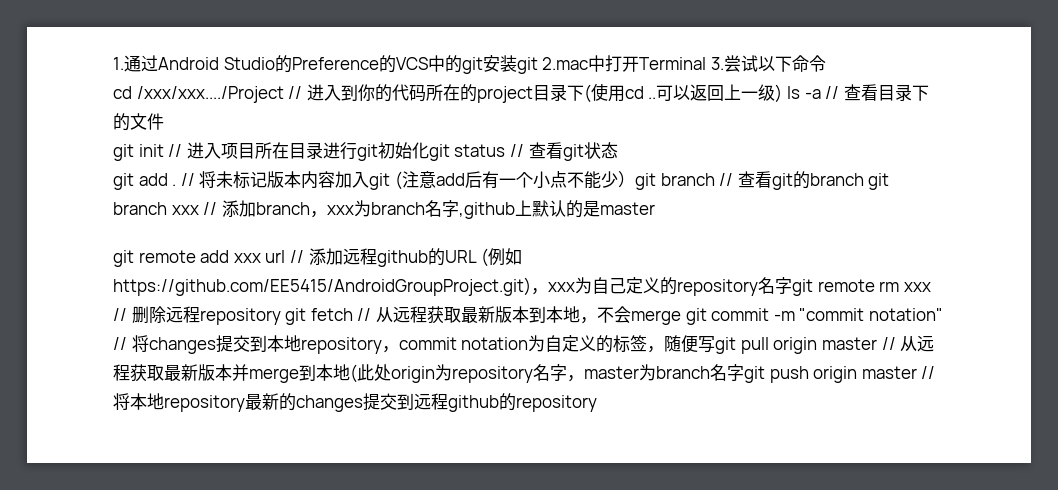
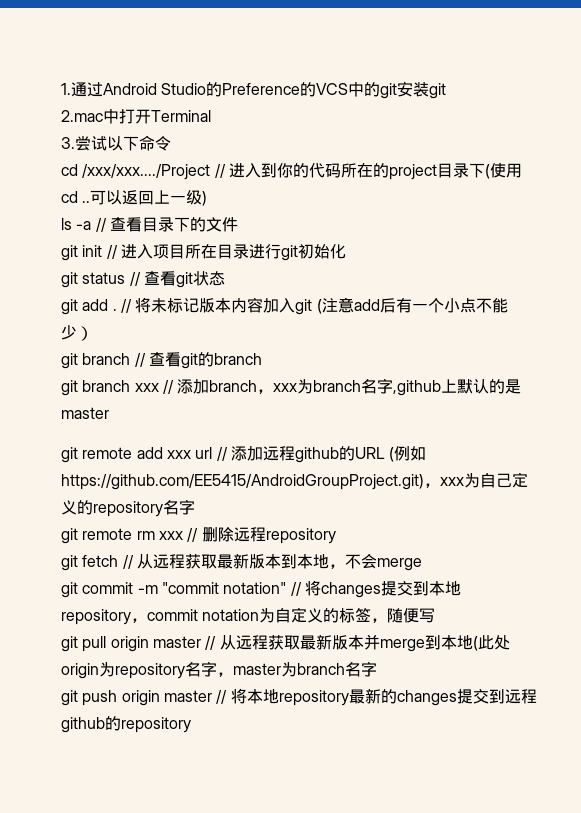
- 1.通过Android Studio的Preference的VCS中的git安装git 2.mac中打开Terminal 3.尝试以下命令
+ 1.通过Android Studio的Preference的VCS中的git安装git
+ 2.mac中打开Terminal
+ 3.尝试以下命令
- 可以返回上一级) ls -a // 查看目录下的文件
+ 可以返回上一级)
+ ls -a // 查看目录下的文件
- git init // 进入项目所在目录进行git初始化git status // 查看git状态
+ git init // 进入项目所在目录进行git初始化
+ git status // 查看git状态
- // 将未标记版本内容加入git (注意add后有一个小点不能少）git branch // 查看git的branch git branch xxx // 添加branch，xxx为branch名字,github上默认的是master
+ // 将未标记版本内容加入git (注意add后有一个小点不能少）
+ git branch // 查看git的branch
+ git branch xxx // 添加branch，xxx为branch名字,github上默认的是master
- git remote add xxx url // 添加远程github的URL (例如https://github.com/EE5415/AndroidGroupProject.git)，xxx为自己定义的repository名字git remote rm xxx // 删除远程repository git fetch // 从远程获取最新版本到本地，不会merge git commit -m "commit notation" // 将changes提交到本地repository，commit notation为自定义的标签，随便写git pull origin master // 从远程获取最新版本并merge到本地(此处origin为repository名字，master为branch名字git push origin master // 将本地repository最新的changes提交到远程github的repository
+ git remote add xxx url // 添加远程github的URL (例如https://github.com/EE5415/AndroidGroupProject.git)，xxx为自己定义的repository名字
+ git remote rm xxx // 删除远程repository
+ git fetch // 从远程获取最新版本到本地，不会merge
+ git commit -m "commit notation" // 将changes提交到本地repository，commit notation为自定义的标签，随便写
+ git pull origin master // 从远程获取最新版本并merge到本地(此处origin为repository名字，master为branch名字
+ git push origin master // 将本地repository最新的changes提交到远程github的repository

